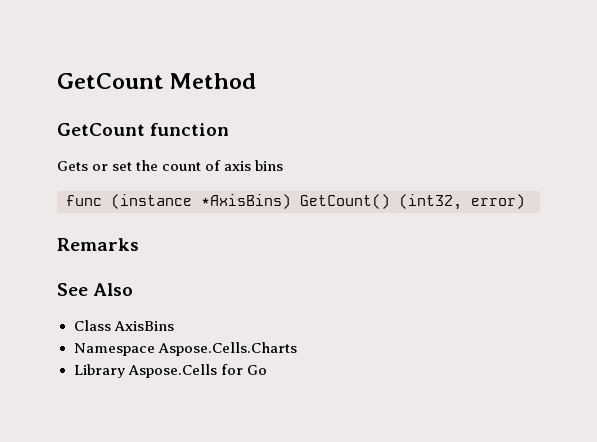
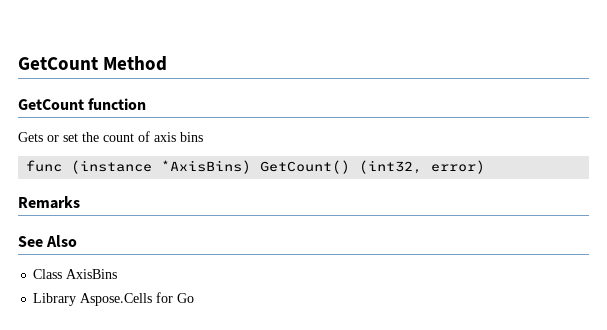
- Namespace Aspose.Cells.Charts

